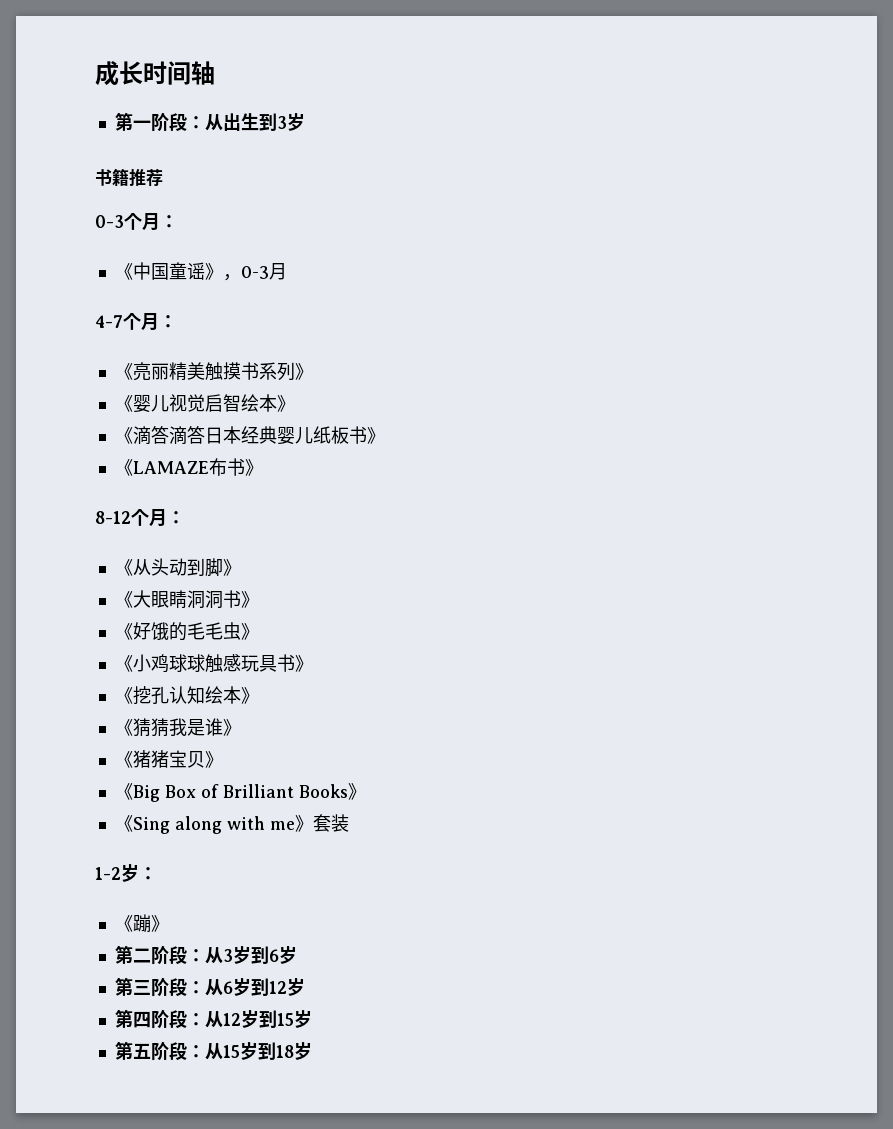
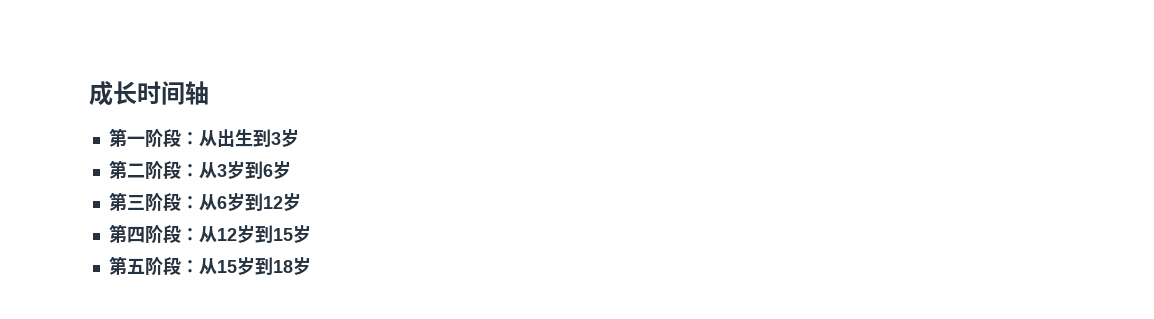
- 书籍推荐
- 0-3个月：
- 《中国童谣》，0-3月
- 4-7个月：
- 《亮丽精美触摸书系列》
- 《婴儿视觉启智绘本》
- 《滴答滴答日本经典婴儿纸板书》
- 《LAMAZE布书》
- 8-12个月：
- 《从头动到脚》
- 《大眼睛洞洞书》
- 《好饿的毛毛虫》
- 《小鸡球球触感玩具书》
- 《挖孔认知绘本》
- 《猜猜我是谁》
- 《猪猪宝贝》
- 《Big Box of Brilliant Books》
- 《Sing along with me》套装
- 1-2岁：
- 《蹦》

